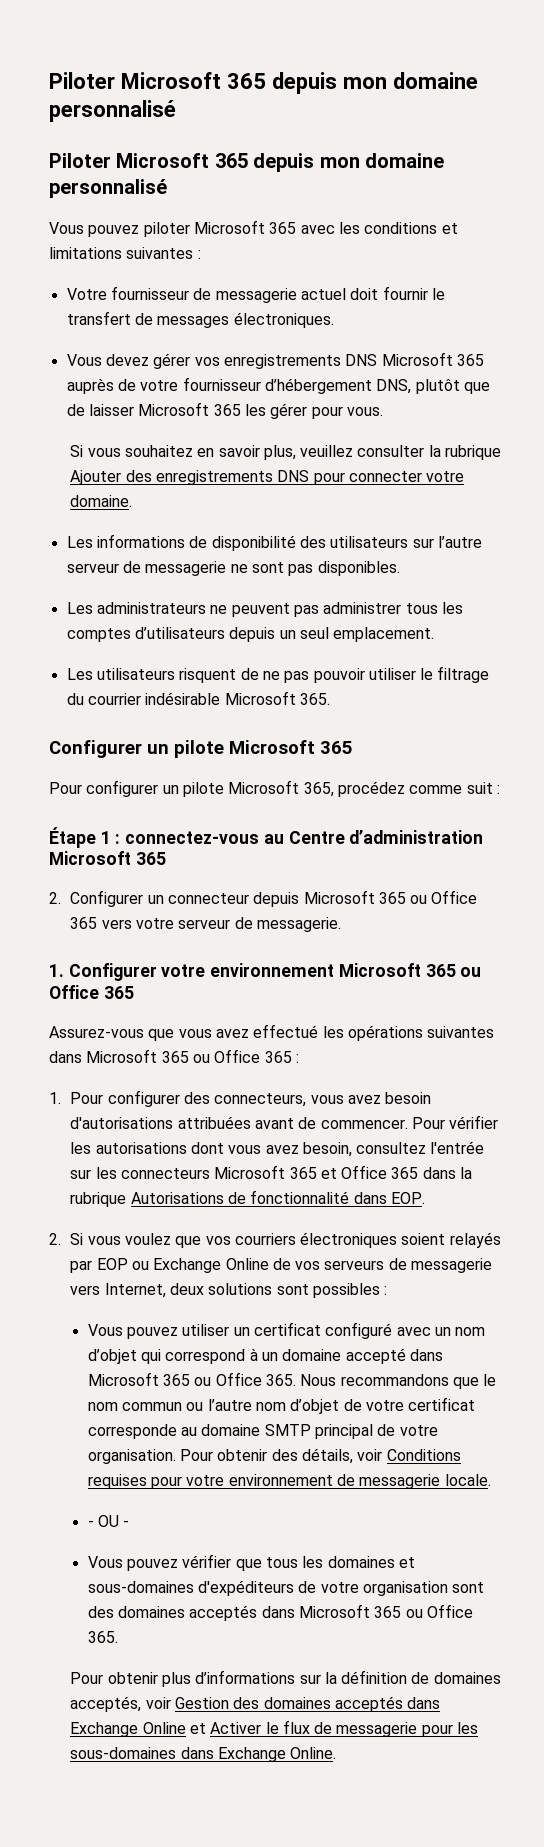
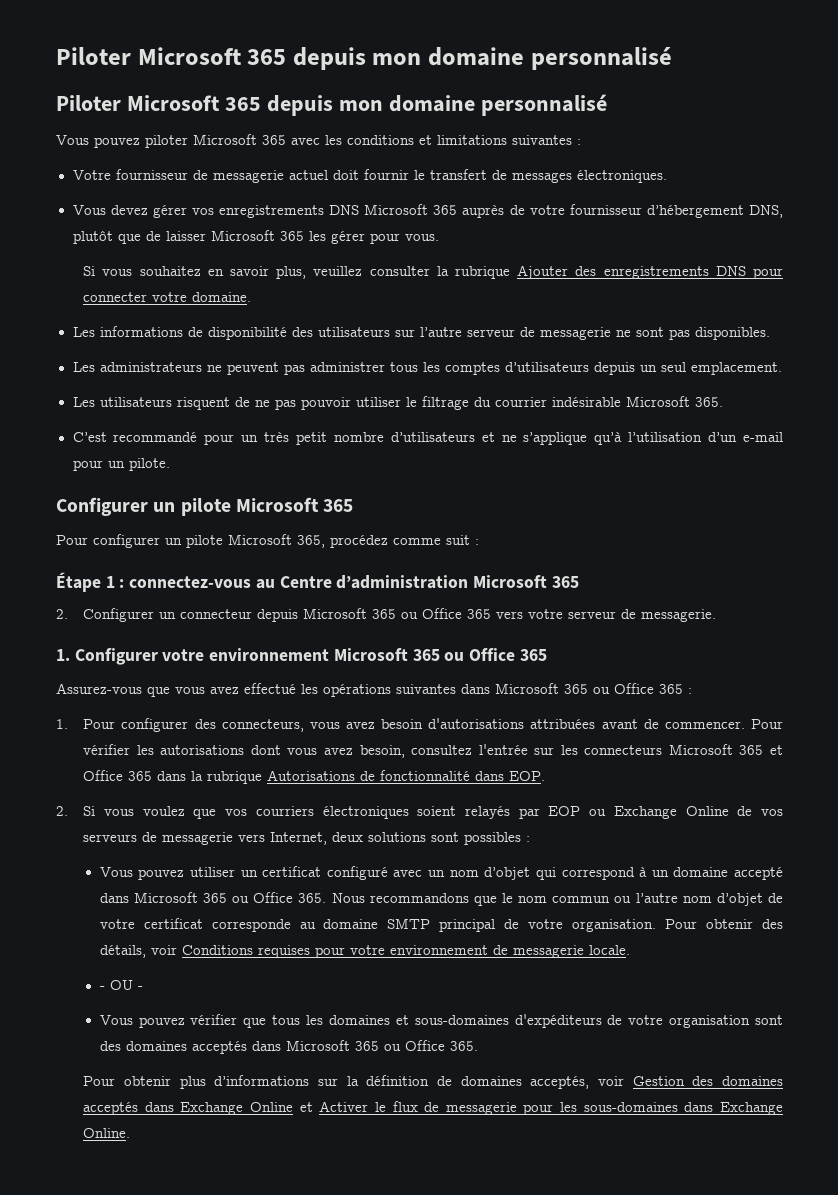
+ C’est recommandé pour un très petit nombre d’utilisateurs et ne s’applique qu’à l’utilisation d’un e-mail pour un pilote.

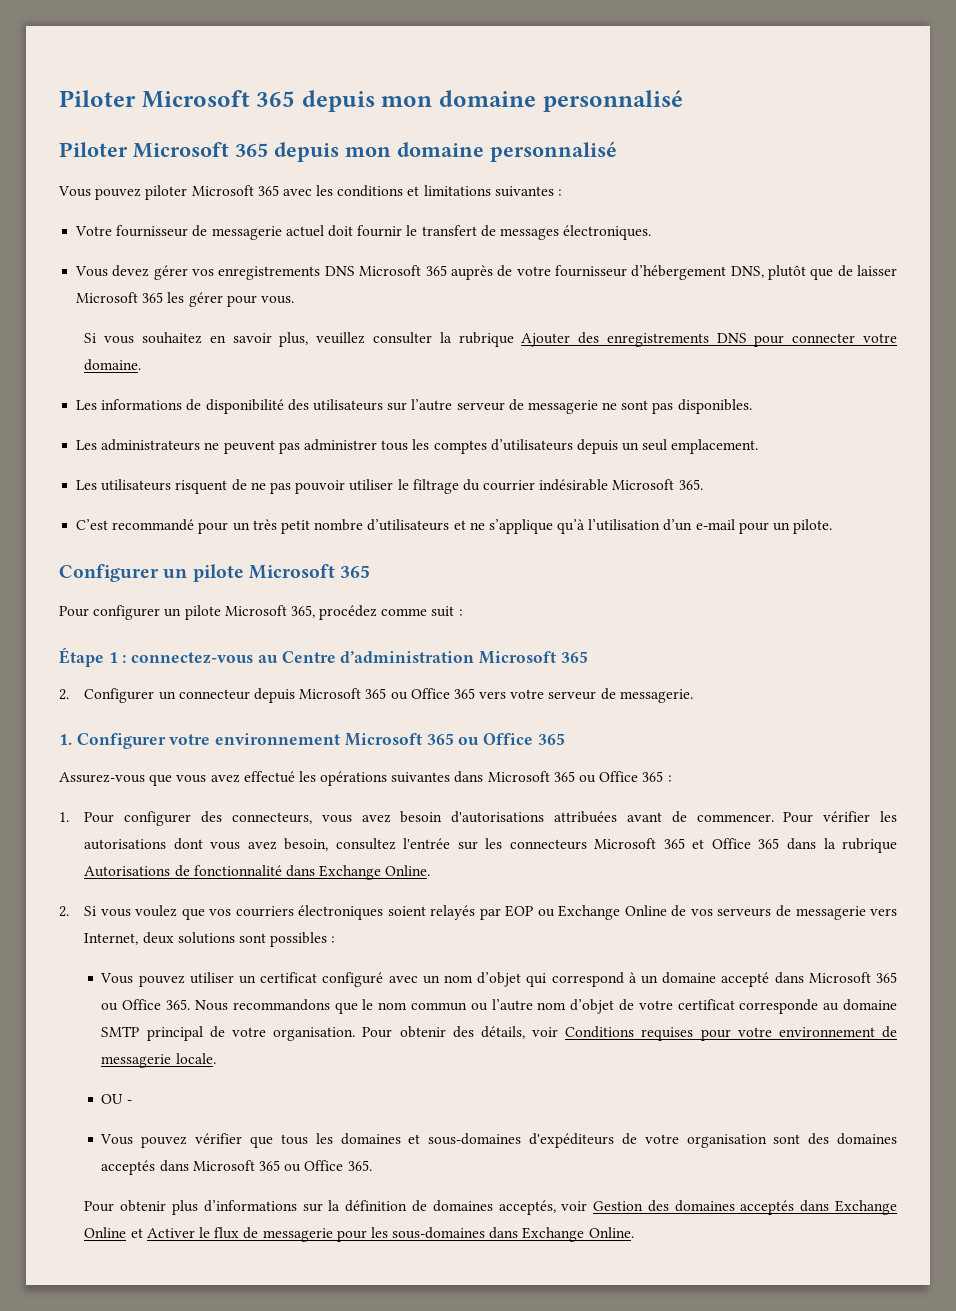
- Pour vérifier les autorisations dont vous avez besoin, consultez l'entrée sur les connecteurs Microsoft 365 et Office 365 dans la rubrique Autorisations de fonctionnalité dans EOP.
+ Pour vérifier les autorisations dont vous avez besoin, consultez l'entrée sur les connecteurs Microsoft 365 et Office 365 dans la rubrique Autorisations de fonctionnalité dans Exchange Online.
- - OU -
+ OU -

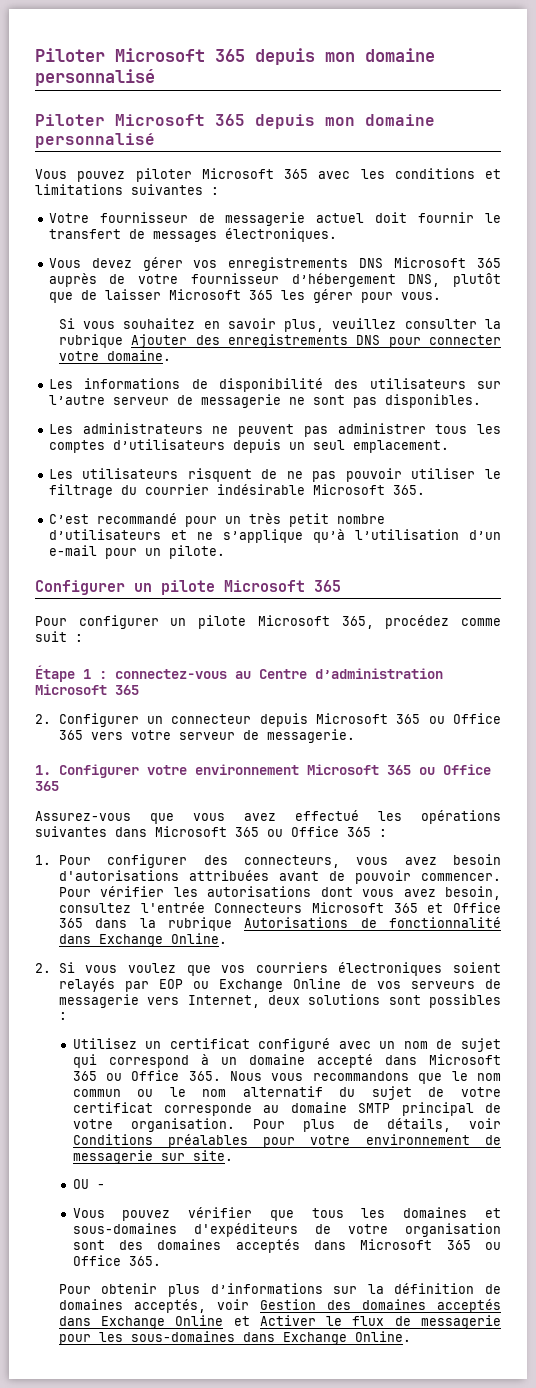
- 1. Pour configurer des connecteurs, vous avez besoin d'autorisations attribuées avant de commencer.
+ 1. Pour configurer des connecteurs, vous avez besoin d'autorisations attribuées avant de pouvoir commencer.
- Pour vérifier les autorisations dont vous avez besoin, consultez l'entrée sur les connecteurs Microsoft 365 et Office 365 dans la rubrique Autorisations de fonctionnalité dans Exchange Online.
+ Pour vérifier les autorisations dont vous avez besoin, consultez l'entrée Connecteurs Microsoft 365 et Office 365 dans la rubrique Autorisations de fonctionnalité dans Exchange Online.
- Vous pouvez utiliser un certificat configuré avec un nom d’objet qui correspond à un domaine accepté dans Microsoft 365 ou Office 365. Nous recommandons que le nom commun ou l’autre nom d’objet de votre certificat corresponde au domaine SMTP principal de votre organisation.
+ Utilisez un certificat configuré avec un nom de sujet qui correspond à un domaine accepté dans Microsoft 365 ou Office 365. Nous vous recommandons que le nom commun ou le nom alternatif du sujet de votre certificat corresponde au domaine SMTP principal de votre organisation.
- Pour obtenir des détails, voir Conditions requises pour votre environnement de messagerie locale.
+ Pour plus de détails, voir Conditions préalables pour votre environnement de messagerie sur site.

